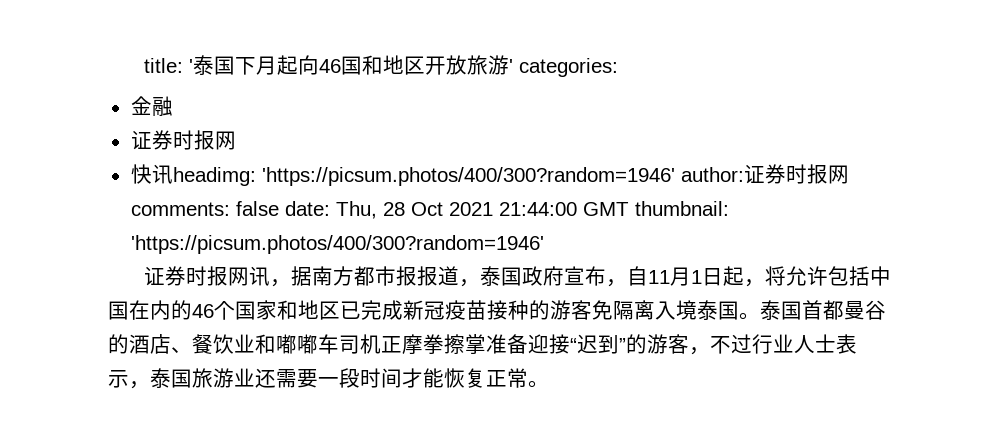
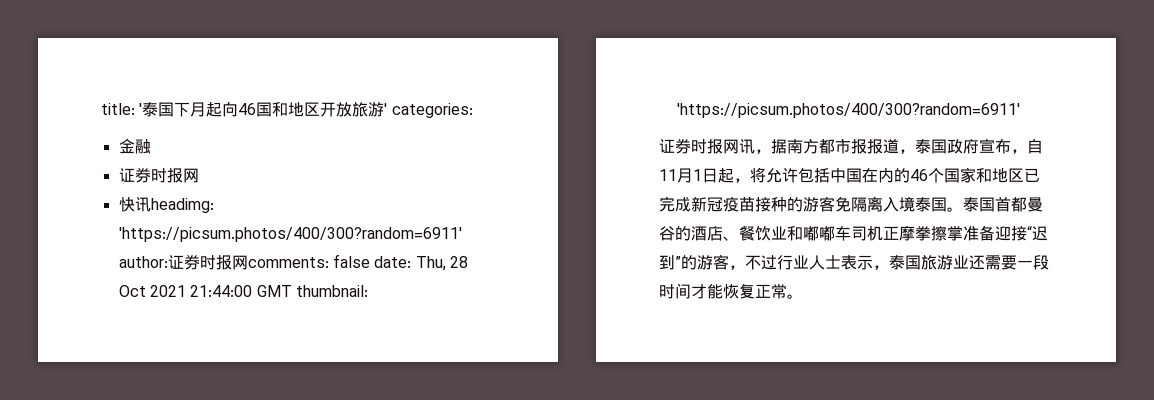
- 快讯headimg: 'https://picsum.photos/400/300?random=1946' author:证券时报网comments: false date: Thu, 28 Oct 2021 21:44:00 GMT thumbnail: 'https://picsum.photos/400/300?random=1946'
+ 快讯headimg: 'https://picsum.photos/400/300?random=6911' author:证券时报网comments: false date: Thu, 28 Oct 2021 21:44:00 GMT thumbnail: 'https://picsum.photos/400/300?random=6911'

